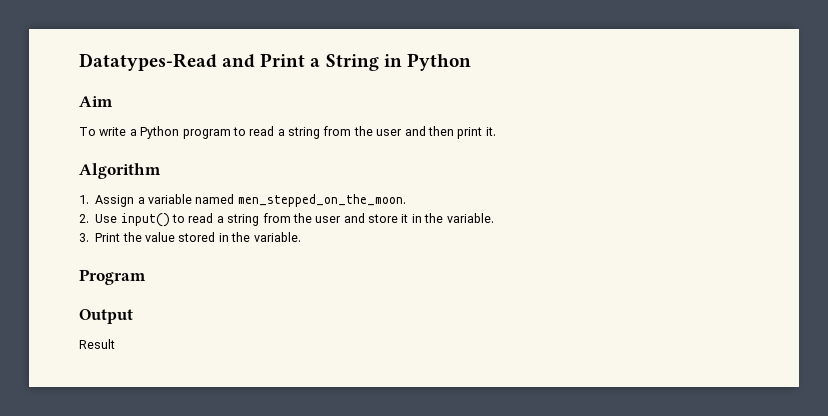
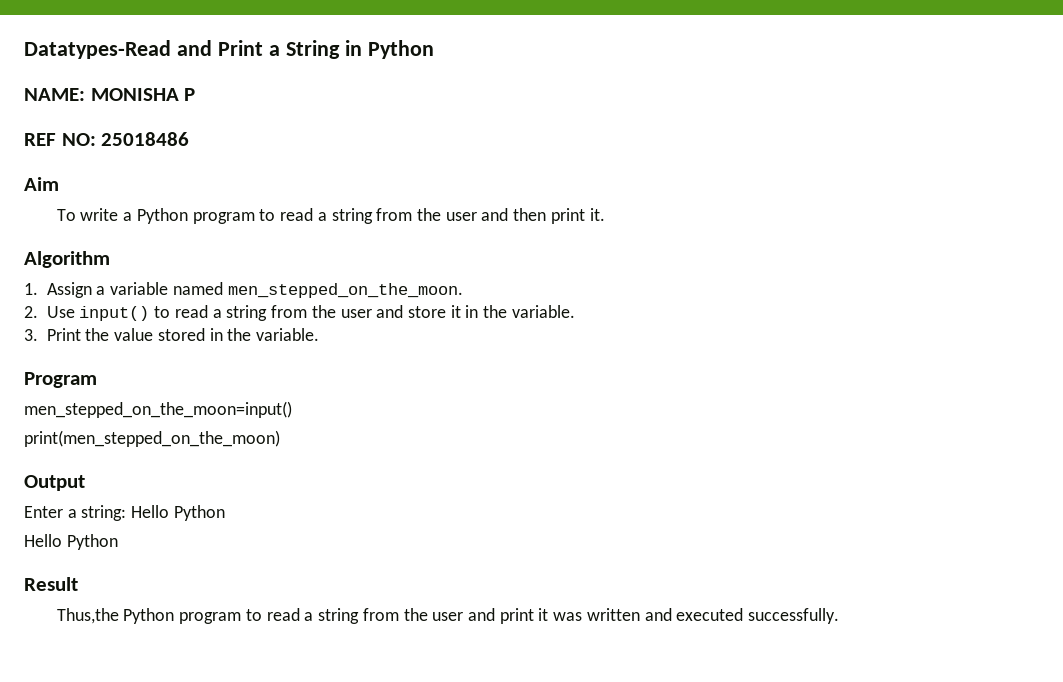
+ NAME: MONISHA P
+ REF NO: 25018486
+ men_stepped_on_the_moon=input()
+ print(men_stepped_on_the_moon)
+ Enter a string: Hello Python
+ Hello Python
  Result
+ Thus,the Python program to read a string from the user and print it was written and executed successfully.

